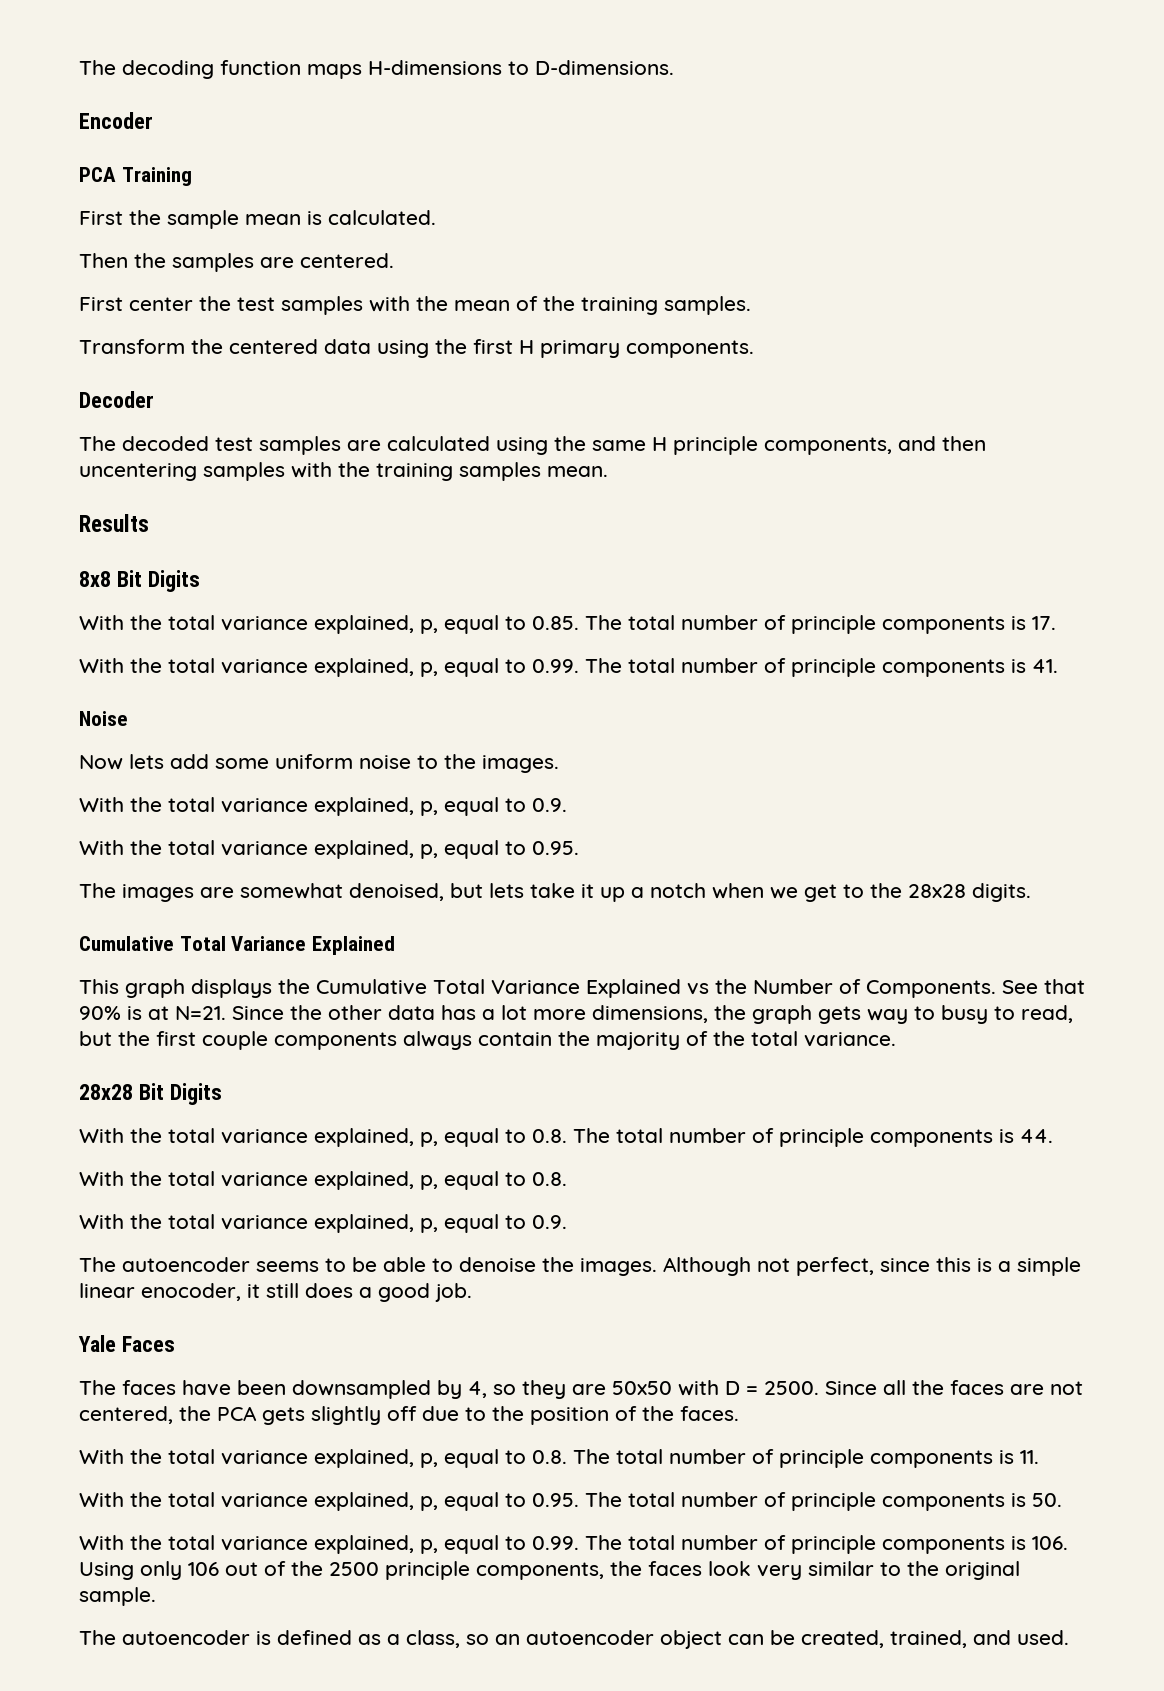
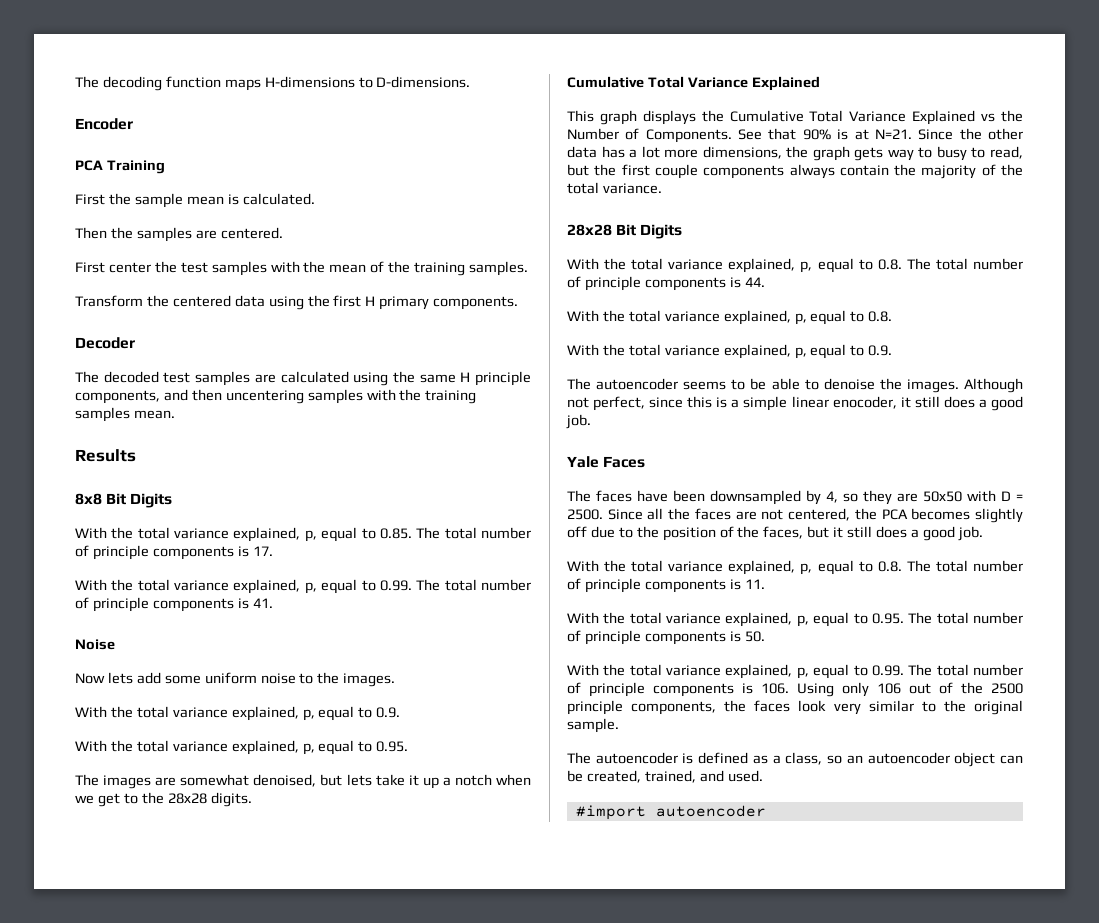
- Since all the faces are not centered, the PCA gets slightly off due to the position of the faces.
+ Since all the faces are not centered, the PCA becomes slightly off due to the position of the faces, but it still does a good job.
+ #import autoencoder

